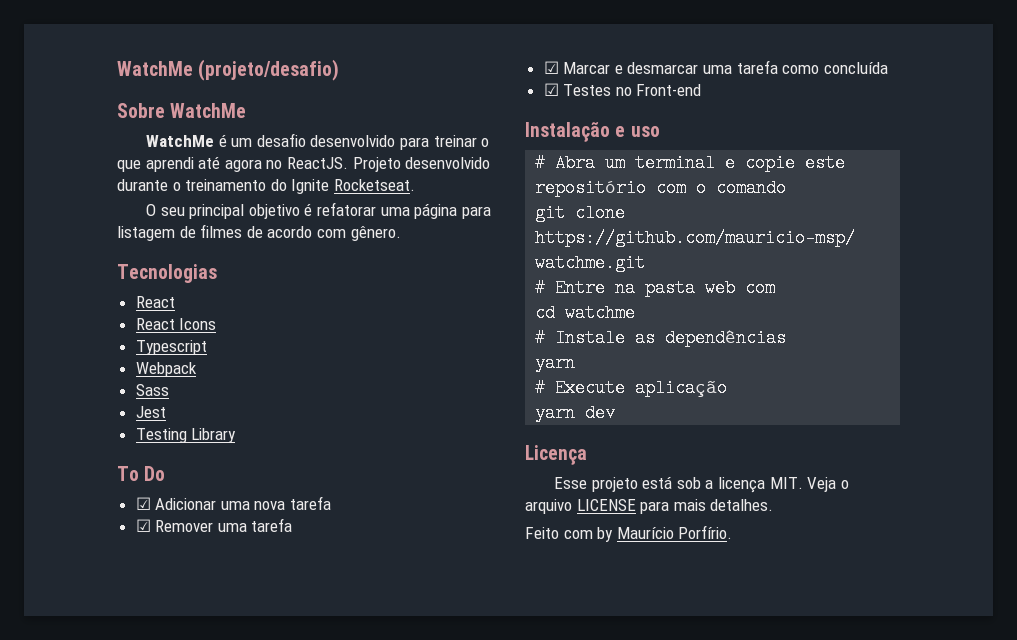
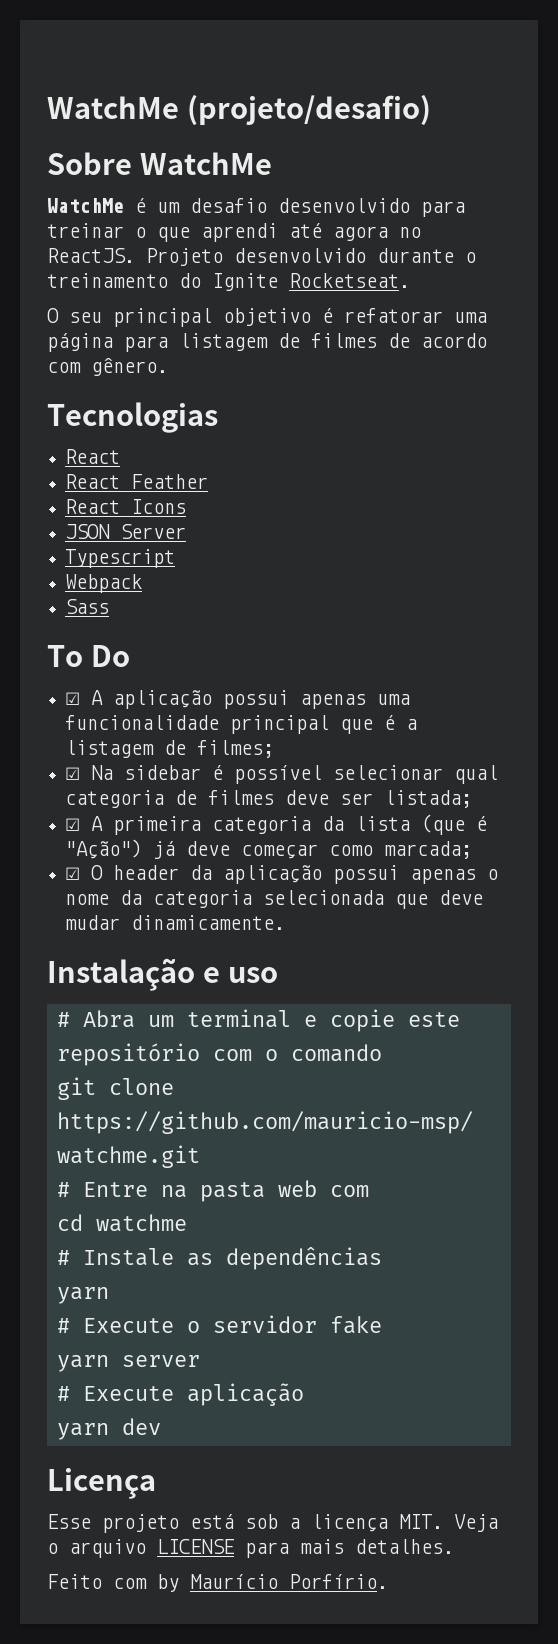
+ React Feather
+ JSON Server
- Jest
- Testing Library
- ☑ Adicionar uma nova tarefa
- ☑ Remover uma tarefa
- ☑ Marcar e desmarcar uma tarefa como concluída
- ☑ Testes no Front-end
+ ☑ A aplicação possui apenas uma funcionalidade principal que é a listagem de filmes;
+ ☑ Na sidebar é possível selecionar qual categoria de filmes deve ser listada;
+ ☑ A primeira categoria da lista (que é "Ação") já deve começar como marcada;
+ ☑ O header da aplicação possui apenas o nome da categoria selecionada que deve mudar dinamicamente.
+ # Execute o servidor fake
+ yarn server

